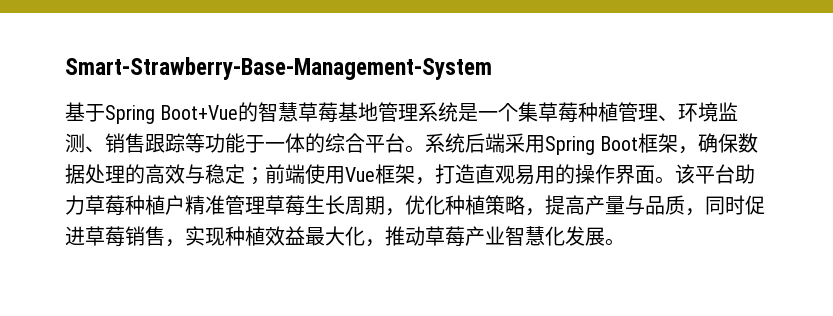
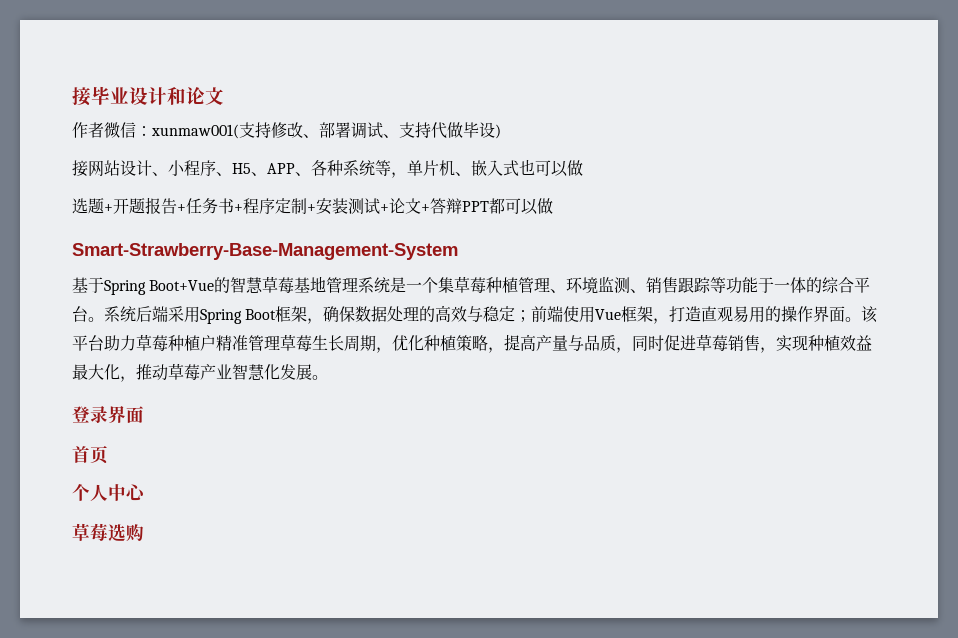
+ 接毕业设计和论文
+ 作者微信：xunmaw001(支持修改、部署调试、支持代做毕设)
+ 接网站设计、小程序、H5、APP、各种系统等，单片机、嵌入式也可以做
+ 选题+开题报告+任务书+程序定制+安装测试+论文+答辩PPT都可以做
+ 登录界面
+ 首页
+ 个人中心
+ 草莓选购

